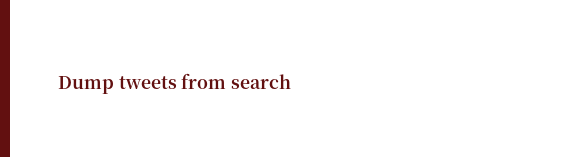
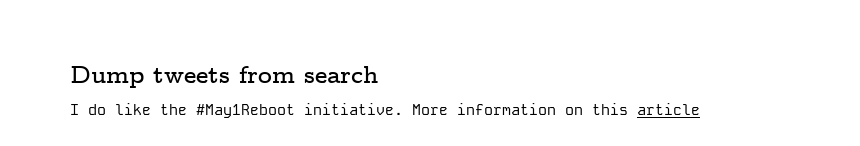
+ I do like the #May1Reboot initiative. More information on this article

